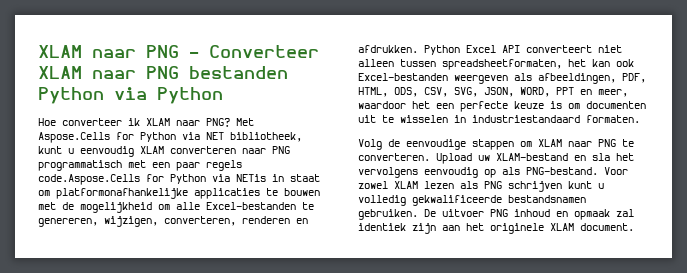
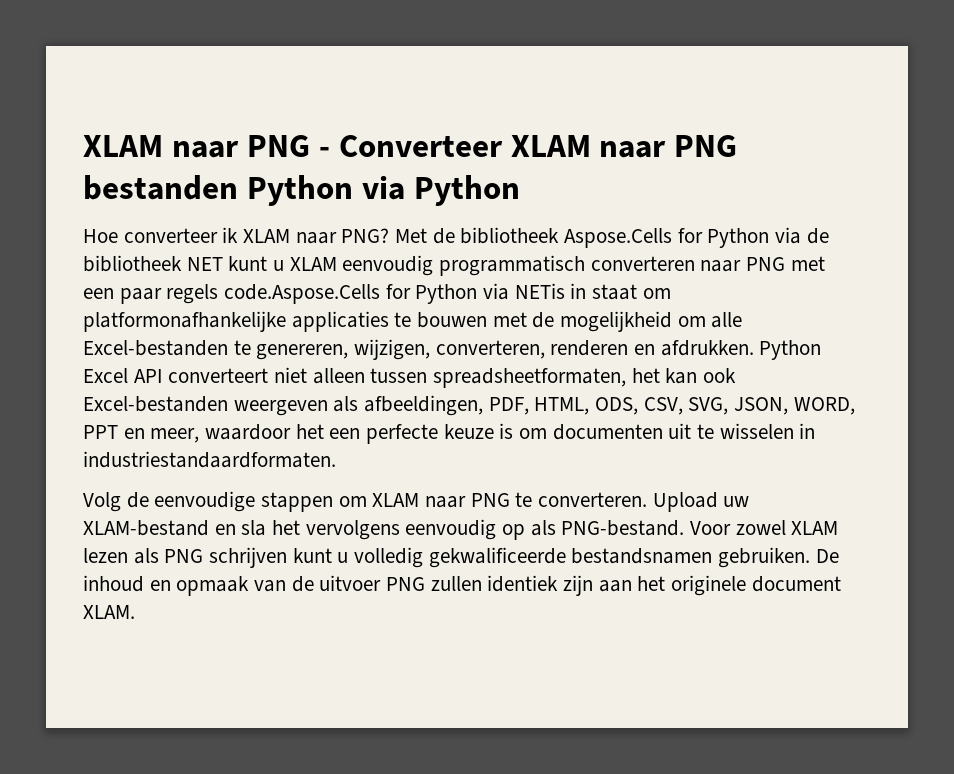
- Met Aspose.Cells for Python via NET bibliotheek, kunt u eenvoudig XLAM converteren naar PNG programmatisch met een paar regels code.Aspose.Cells for Python via NETis in staat om platformonafhankelijke applicaties te bouwen met de mogelijkheid om alle Excel-bestanden te genereren, wijzigen, converteren, renderen en afdrukken.
+ Met de bibliotheek Aspose.Cells for Python via de bibliotheek NET kunt u XLAM eenvoudig programmatisch converteren naar PNG met een paar regels code.Aspose.Cells for Python via NETis in staat om platformonafhankelijke applicaties te bouwen met de mogelijkheid om alle Excel-bestanden te genereren, wijzigen, converteren, renderen en afdrukken.
- Python Excel API converteert niet alleen tussen spreadsheetformaten, het kan ook Excel-bestanden weergeven als afbeeldingen, PDF, HTML, ODS, CSV, SVG, JSON, WORD, PPT en meer, waardoor het een perfecte keuze is om documenten uit te wisselen in industriestandaard formaten.
+ Python Excel API converteert niet alleen tussen spreadsheetformaten, het kan ook Excel-bestanden weergeven als afbeeldingen, PDF, HTML, ODS, CSV, SVG, JSON, WORD, PPT en meer, waardoor het een perfecte keuze is om documenten uit te wisselen in industriestandaardformaten.
- De uitvoer PNG inhoud en opmaak zal identiek zijn aan het originele XLAM document.
+ De inhoud en opmaak van de uitvoer PNG zullen identiek zijn aan het originele document XLAM.

